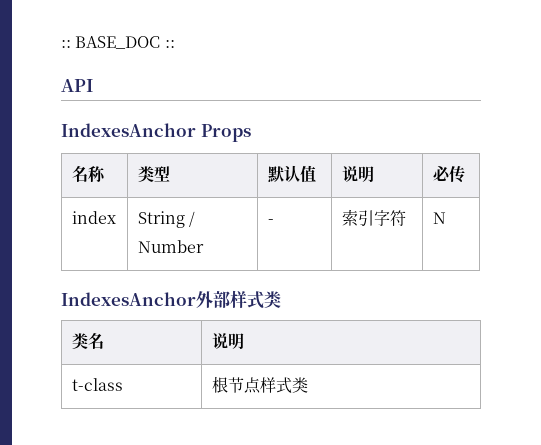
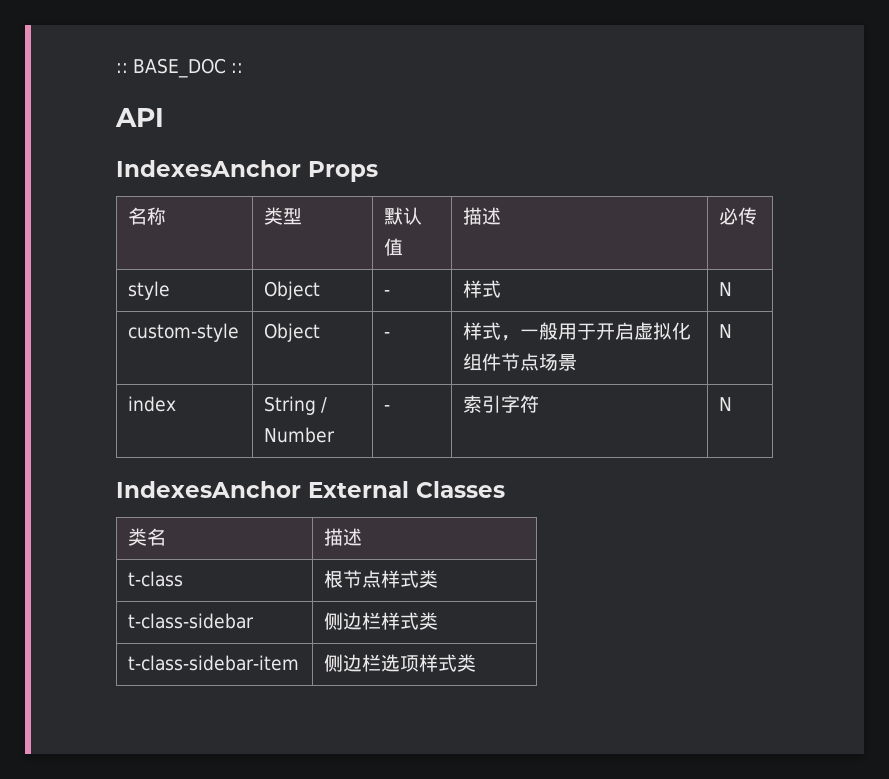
- 名称 | 类型 | 默认值 | 说明 | 必传
+ 名称 | 类型 | 默认值 | 描述 | 必传
+ style | Object | - | 样式 | N
+ custom-style | Object | - | 样式，一般用于开启虚拟化组件节点场景 | N
- IndexesAnchor外部样式类
+ IndexesAnchor External Classes
- 类名 | 说明
+ 类名 | 描述
+ t-class-sidebar | 侧边栏样式类
+ t-class-sidebar-item | 侧边栏选项样式类

